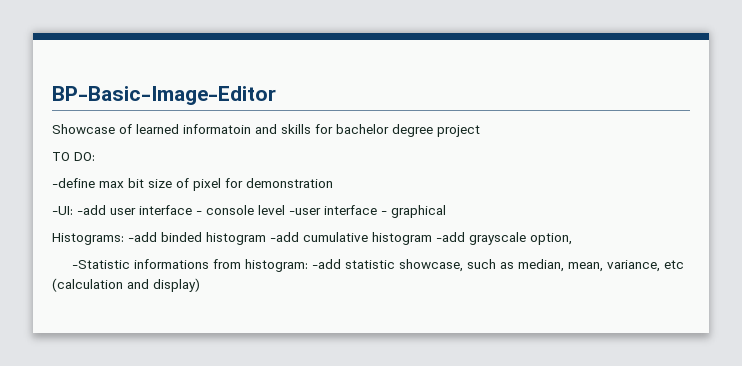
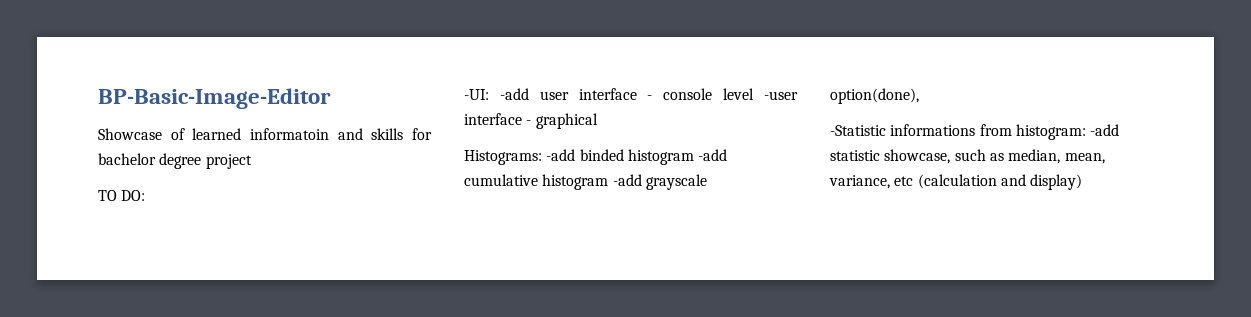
- -define max bit size of pixel for demonstration
- Histograms: -add binded histogram -add cumulative histogram -add grayscale option,
+ Histograms: -add binded histogram -add cumulative histogram -add grayscale option(done),

